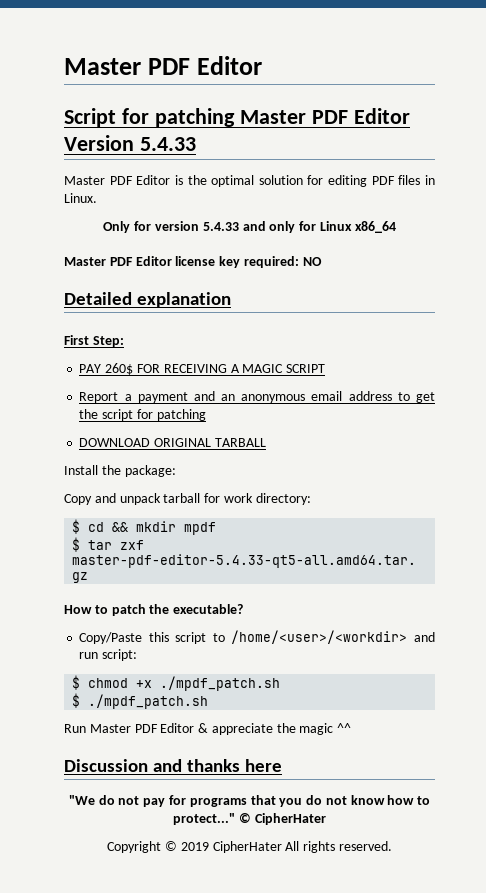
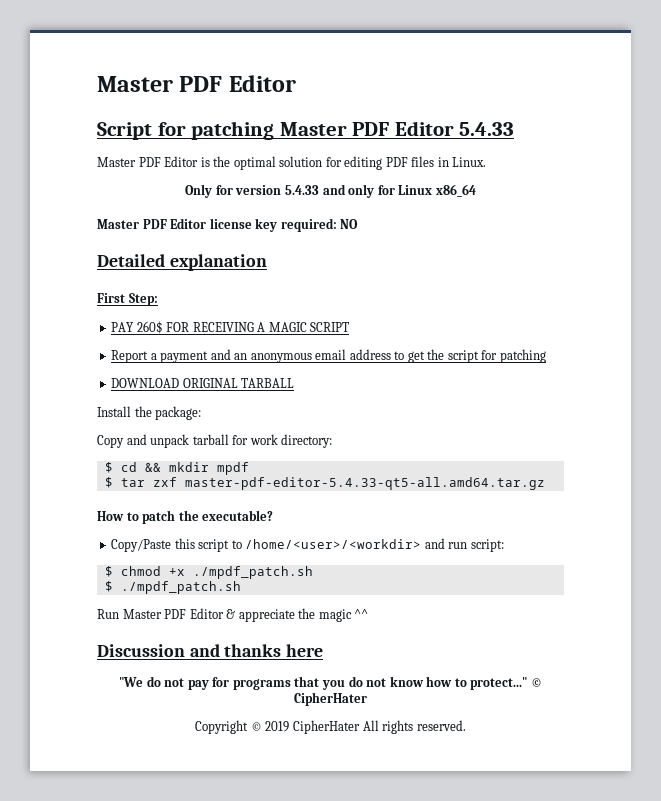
- Script for patching Master PDF Editor Version 5.4.33
+ Script for patching Master PDF Editor 5.4.33

